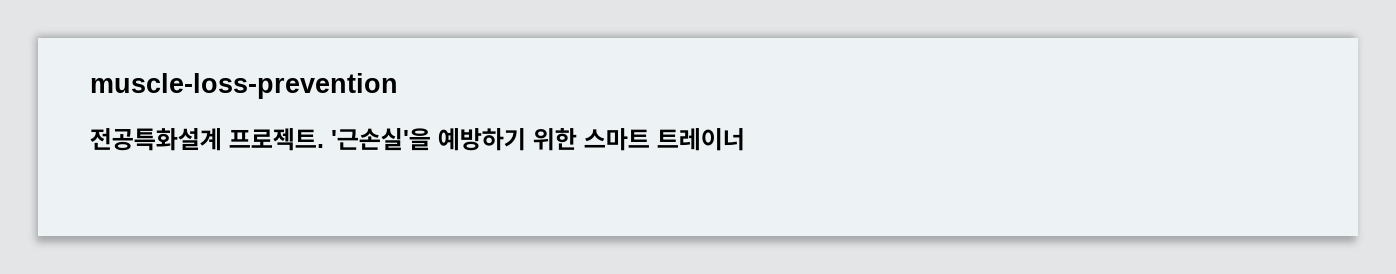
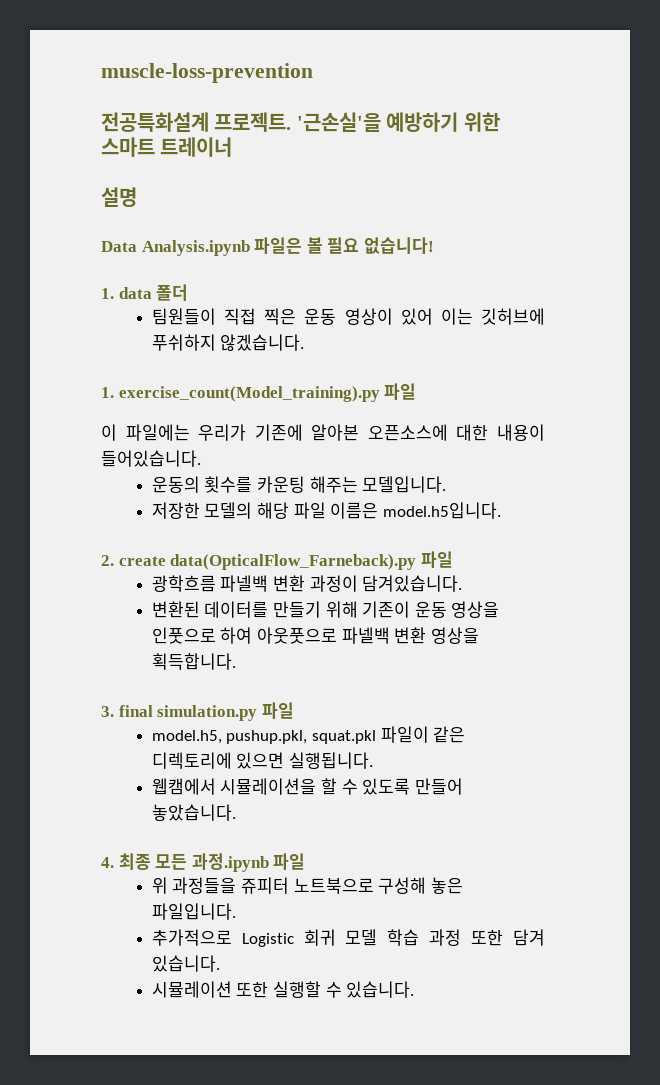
+ 설명
+ Data Analysis.ipynb 파일은 볼 필요 없습니다!
+ 1. data 폴더
+ 팀원들이 직접 찍은 운동 영상이 있어 이는 깃허브에 푸쉬하지 않겠습니다.
+ 1. exercise_count(Model_training).py 파일
+ 이 파일에는 우리가 기존에 알아본 오픈소스에 대한 내용이 들어있습니다.
+ 운동의 횟수를 카운팅 해주는 모델입니다.
+ 저장한 모델의 해당 파일 이름은 model.h5입니다.
+ 2. create data(OpticalFlow_Farneback).py 파일
+ 광학흐름 파넬백 변환 과정이 담겨있습니다.
+ 변환된 데이터를 만들기 위해 기존이 운동 영상을 인풋으로 하여 아웃풋으로 파넬백 변환 영상을 획득합니다.
+ 3. final simulation.py 파일
+ model.h5, pushup.pkl, squat.pkl 파일이 같은 디렉토리에 있으면 실행됩니다.
+ 웹캠에서 시뮬레이션을 할 수 있도록 만들어 놓았습니다.
+ 4. 최종 모든 과정.ipynb 파일
+ 위 과정들을 쥬피터 노트북으로 구성해 놓은 파일입니다.
+ 추가적으로 Logistic 회귀 모델 학습 과정 또한 담겨 있습니다.
+ 시뮬레이션 또한 실행할 수 있습니다.

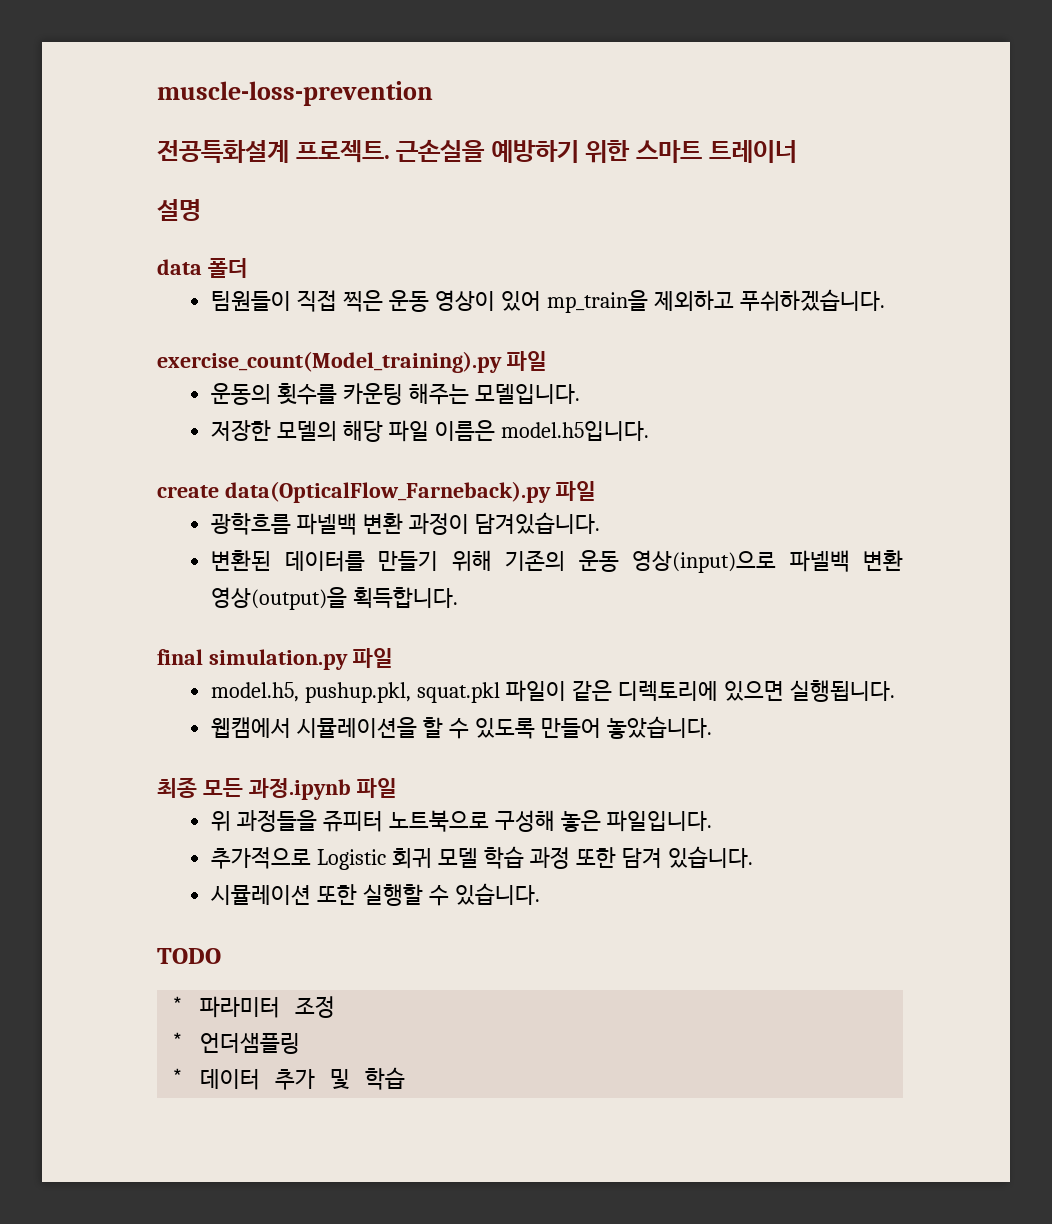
- '근손실'을 예방하기 위한 스마트 트레이너
+ 근손실을 예방하기 위한 스마트 트레이너
- Data Analysis.ipynb 파일은 볼 필요 없습니다!
- 1. data 폴더
+ data 폴더
- 팀원들이 직접 찍은 운동 영상이 있어 이는 깃허브에 푸쉬하지 않겠습니다.
- 1. exercise_count(Model_training).py 파일
- 이 파일에는 우리가 기존에 알아본 오픈소스에 대한 내용이 들어있습니다.
+ 팀원들이 직접 찍은 운동 영상이 있어 mp_train을 제외하고 푸쉬하겠습니다.
+ exercise_count(Model_training).py 파일
- 2. create data(OpticalFlow_Farneback).py 파일
+ create data(OpticalFlow_Farneback).py 파일
- 변환된 데이터를 만들기 위해 기존이 운동 영상을 인풋으로 하여 아웃풋으로 파넬백 변환 영상을 획득합니다.
+ 변환된 데이터를 만들기 위해 기존의 운동 영상(input)으로 파넬백 변환 영상(output)을 획득합니다.
- 3. final simulation.py 파일
+ final simulation.py 파일
- 4. 최종 모든 과정.ipynb 파일
+ 최종 모든 과정.ipynb 파일
+ TODO
+ * 파라미터 조정
+ * 언더샘플링
+ * 데이터 추가 및 학습

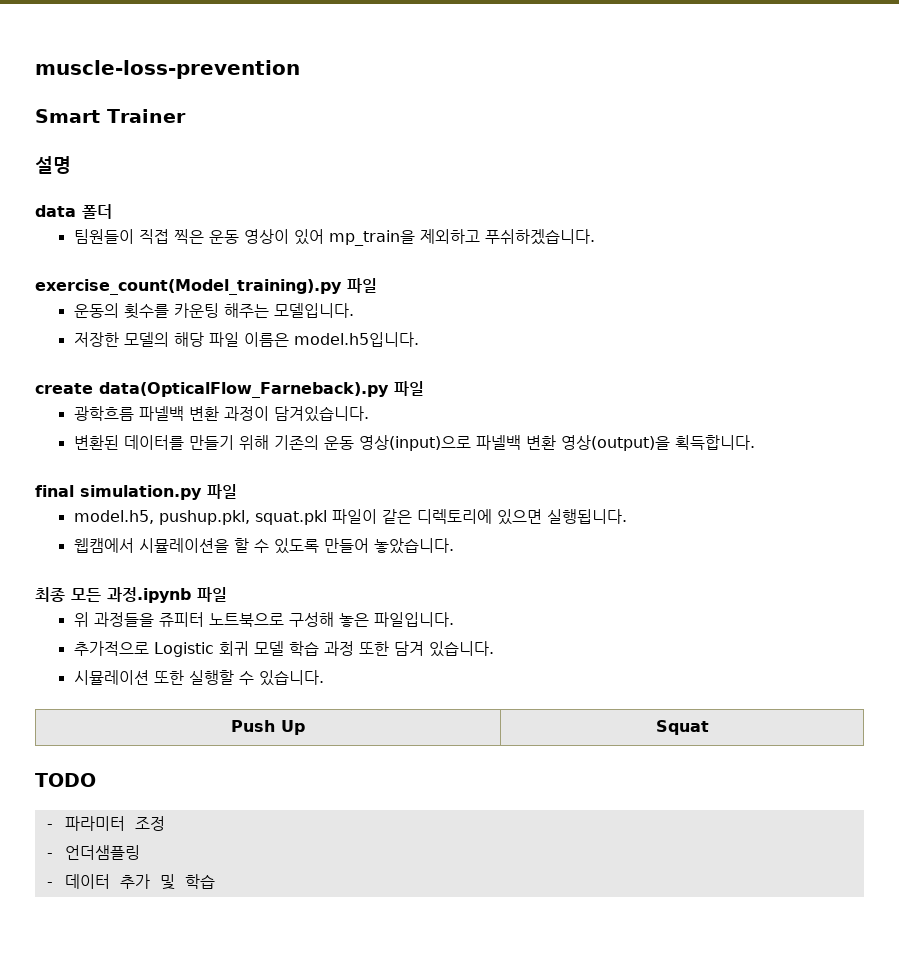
- 전공특화설계 프로젝트. 근손실을 예방하기 위한 스마트 트레이너
+ Smart Trainer
+ Push Up | Squat
- * 파라미터 조정
+ - 파라미터 조정
- * 언더샘플링
+ - 언더샘플링
- * 데이터 추가 및 학습
+ - 데이터 추가 및 학습

